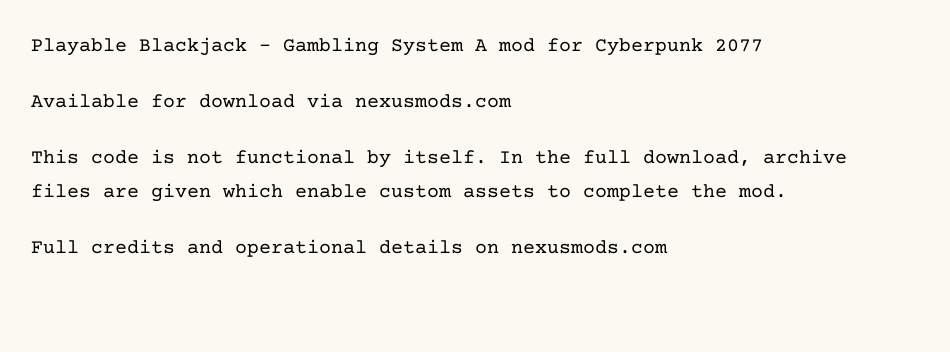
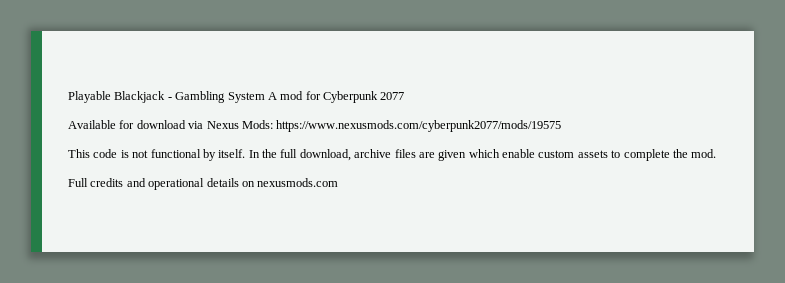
- Available for download via nexusmods.com
+ Available for download via Nexus Mods: https://www.nexusmods.com/cyberpunk2077/mods/19575

